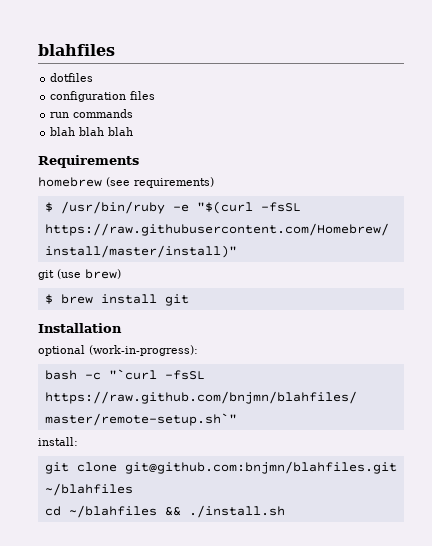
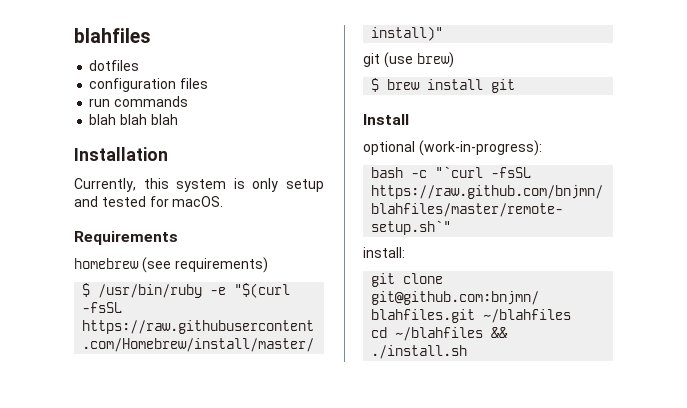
+ Installation
+ Currently, this system is only setup and tested for macOS.
- Installation
+ Install

